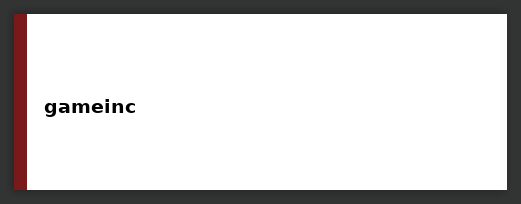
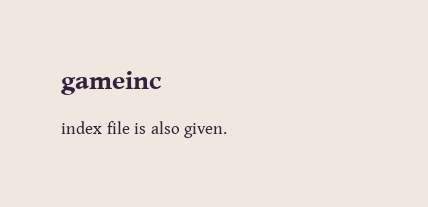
+ index file is also given.

